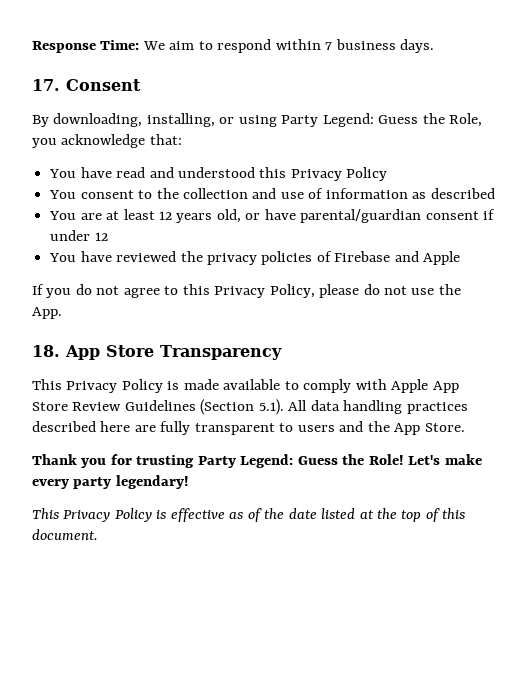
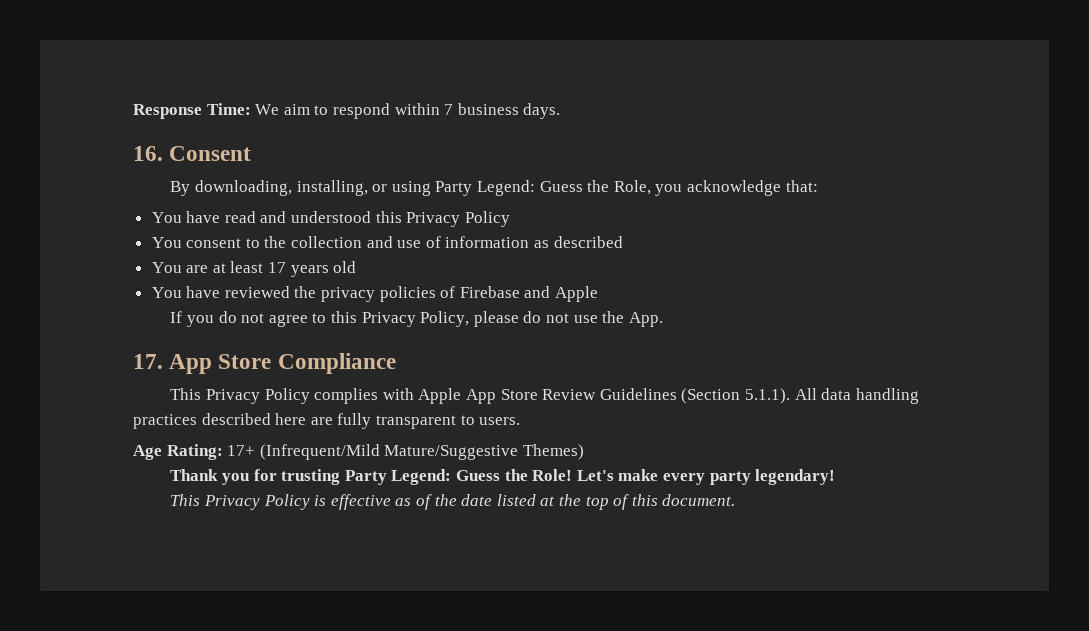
- 17. Consent
+ 16. Consent
- You are at least 12 years old, or have parental/guardian consent if under 12
+ You are at least 17 years old
- 18. App Store Transparency
- This Privacy Policy is made available to comply with Apple App Store Review Guidelines (Section 5.1). All data handling practices described here are fully transparent to users and the App Store.
+ 17. App Store Compliance
+ This Privacy Policy complies with Apple App Store Review Guidelines (Section 5.1.1). All data handling practices described here are fully transparent to users.
+ Age Rating: 17+ (Infrequent/Mild Mature/Suggestive Themes)

